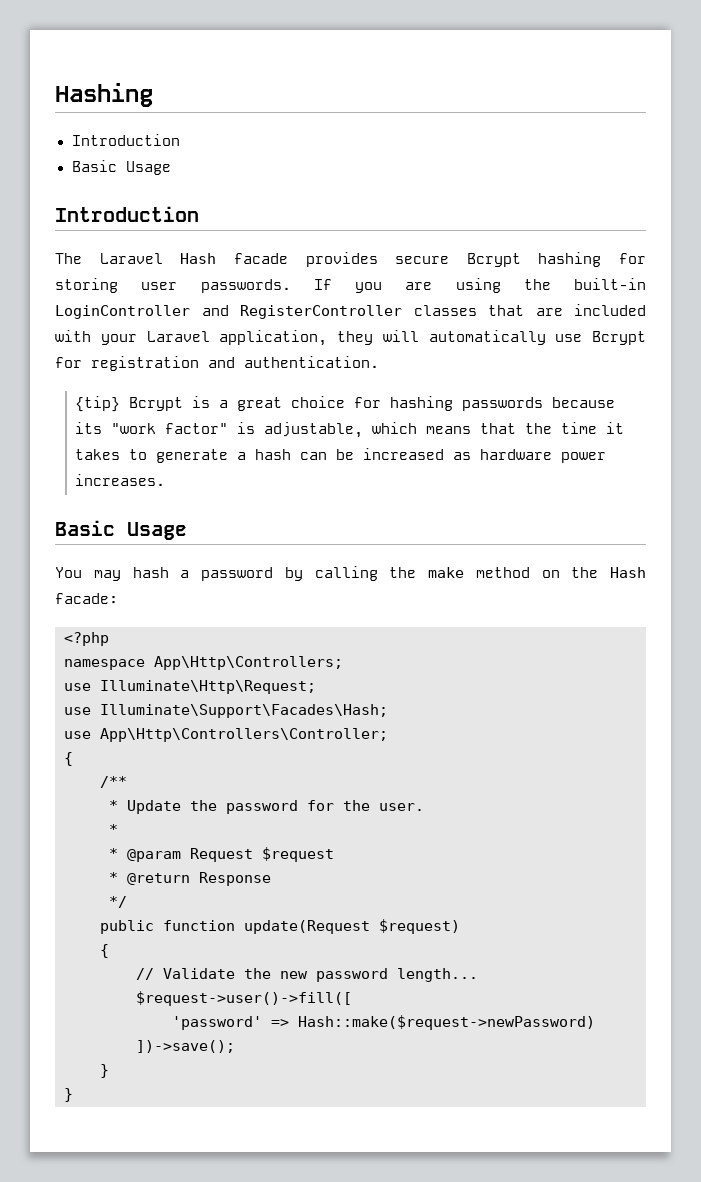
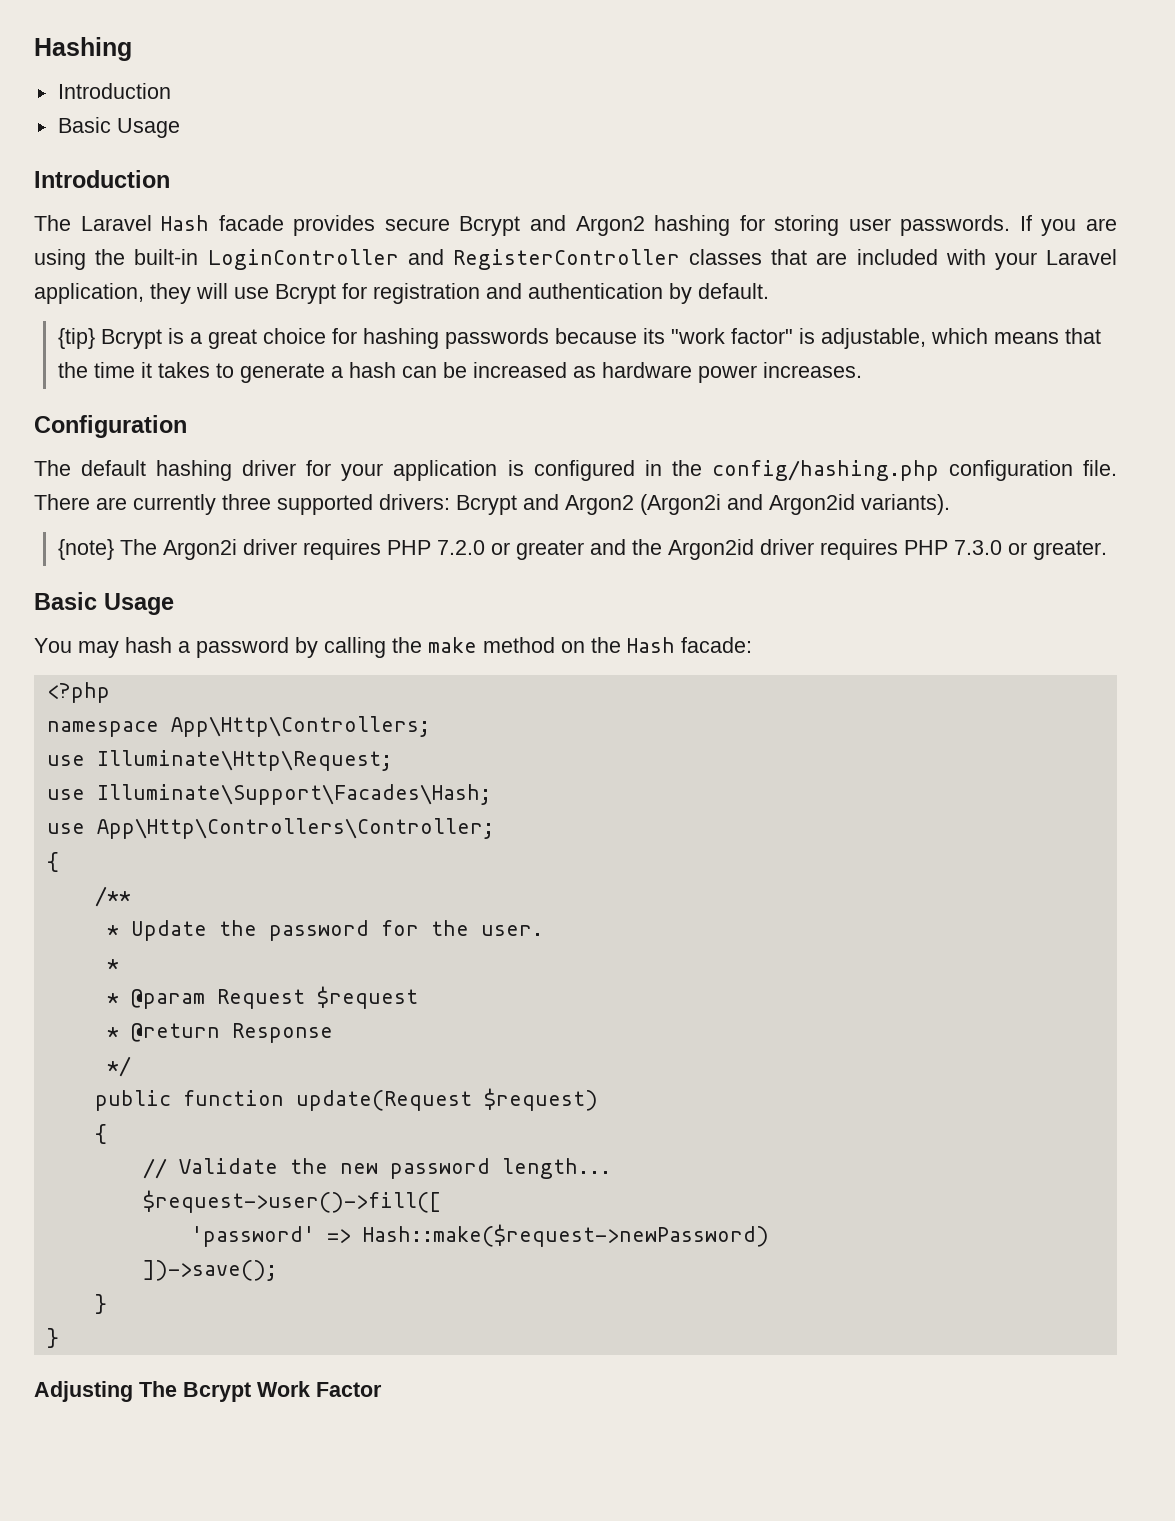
- The Laravel Hash facade provides secure Bcrypt hashing for storing user passwords.
+ The Laravel Hash facade provides secure Bcrypt and Argon2 hashing for storing user passwords.
- If you are using the built-in LoginController and RegisterController classes that are included with your Laravel application, they will automatically use Bcrypt for registration and authentication.
+ If you are using the built-in LoginController and RegisterController classes that are included with your Laravel application, they will use Bcrypt for registration and authentication by default.
+ Configuration
+ The default hashing driver for your application is configured in the config/hashing.php configuration file. There are currently three supported drivers: Bcrypt and Argon2 (Argon2i and Argon2id variants).
+ {note} The Argon2i driver requires PHP 7.2.0 or greater and the Argon2id driver requires PHP 7.3.0 or greater.
+ Adjusting The Bcrypt Work Factor

